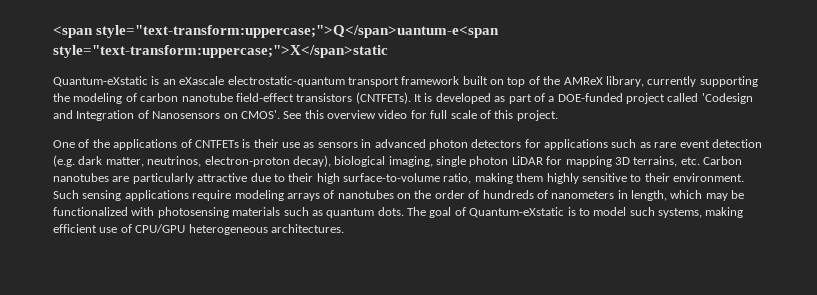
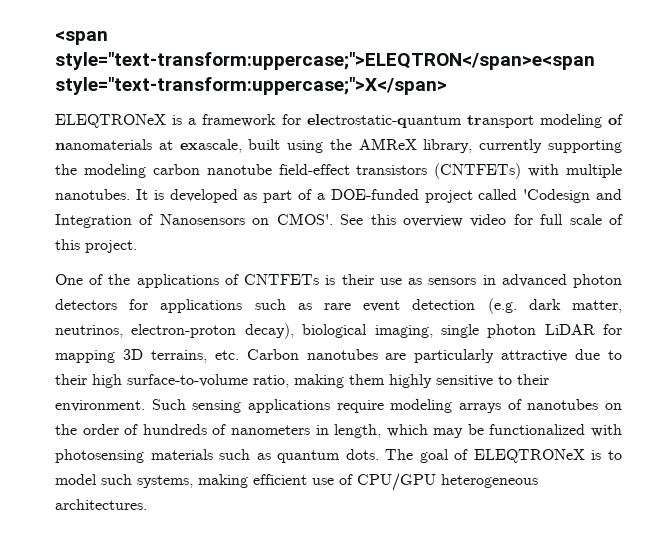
- <span style="text-transform:uppercase;">Q</span>uantum-e<span style="text-transform:uppercase;">X</span>static
- Quantum-eXstatic is an eXascale electrostatic-quantum transport framework built on top of the AMReX library, currently supporting the modeling of carbon nanotube field-effect transistors (CNTFETs).
+ <span style="text-transform:uppercase;">ELEQTRON</span>e<span style="text-transform:uppercase;">X</span>
+ ELEQTRONeX is a framework for electrostatic-quantum transport modeling of nanomaterials at exascale, built using the AMReX library, currently supporting the modeling carbon nanotube field-effect transistors (CNTFETs) with multiple nanotubes.
- The goal of Quantum-eXstatic is to model such systems, making efficient use of CPU/GPU heterogeneous architectures.
+ The goal of ELEQTRONeX is to model such systems, making efficient use of CPU/GPU heterogeneous architectures.

